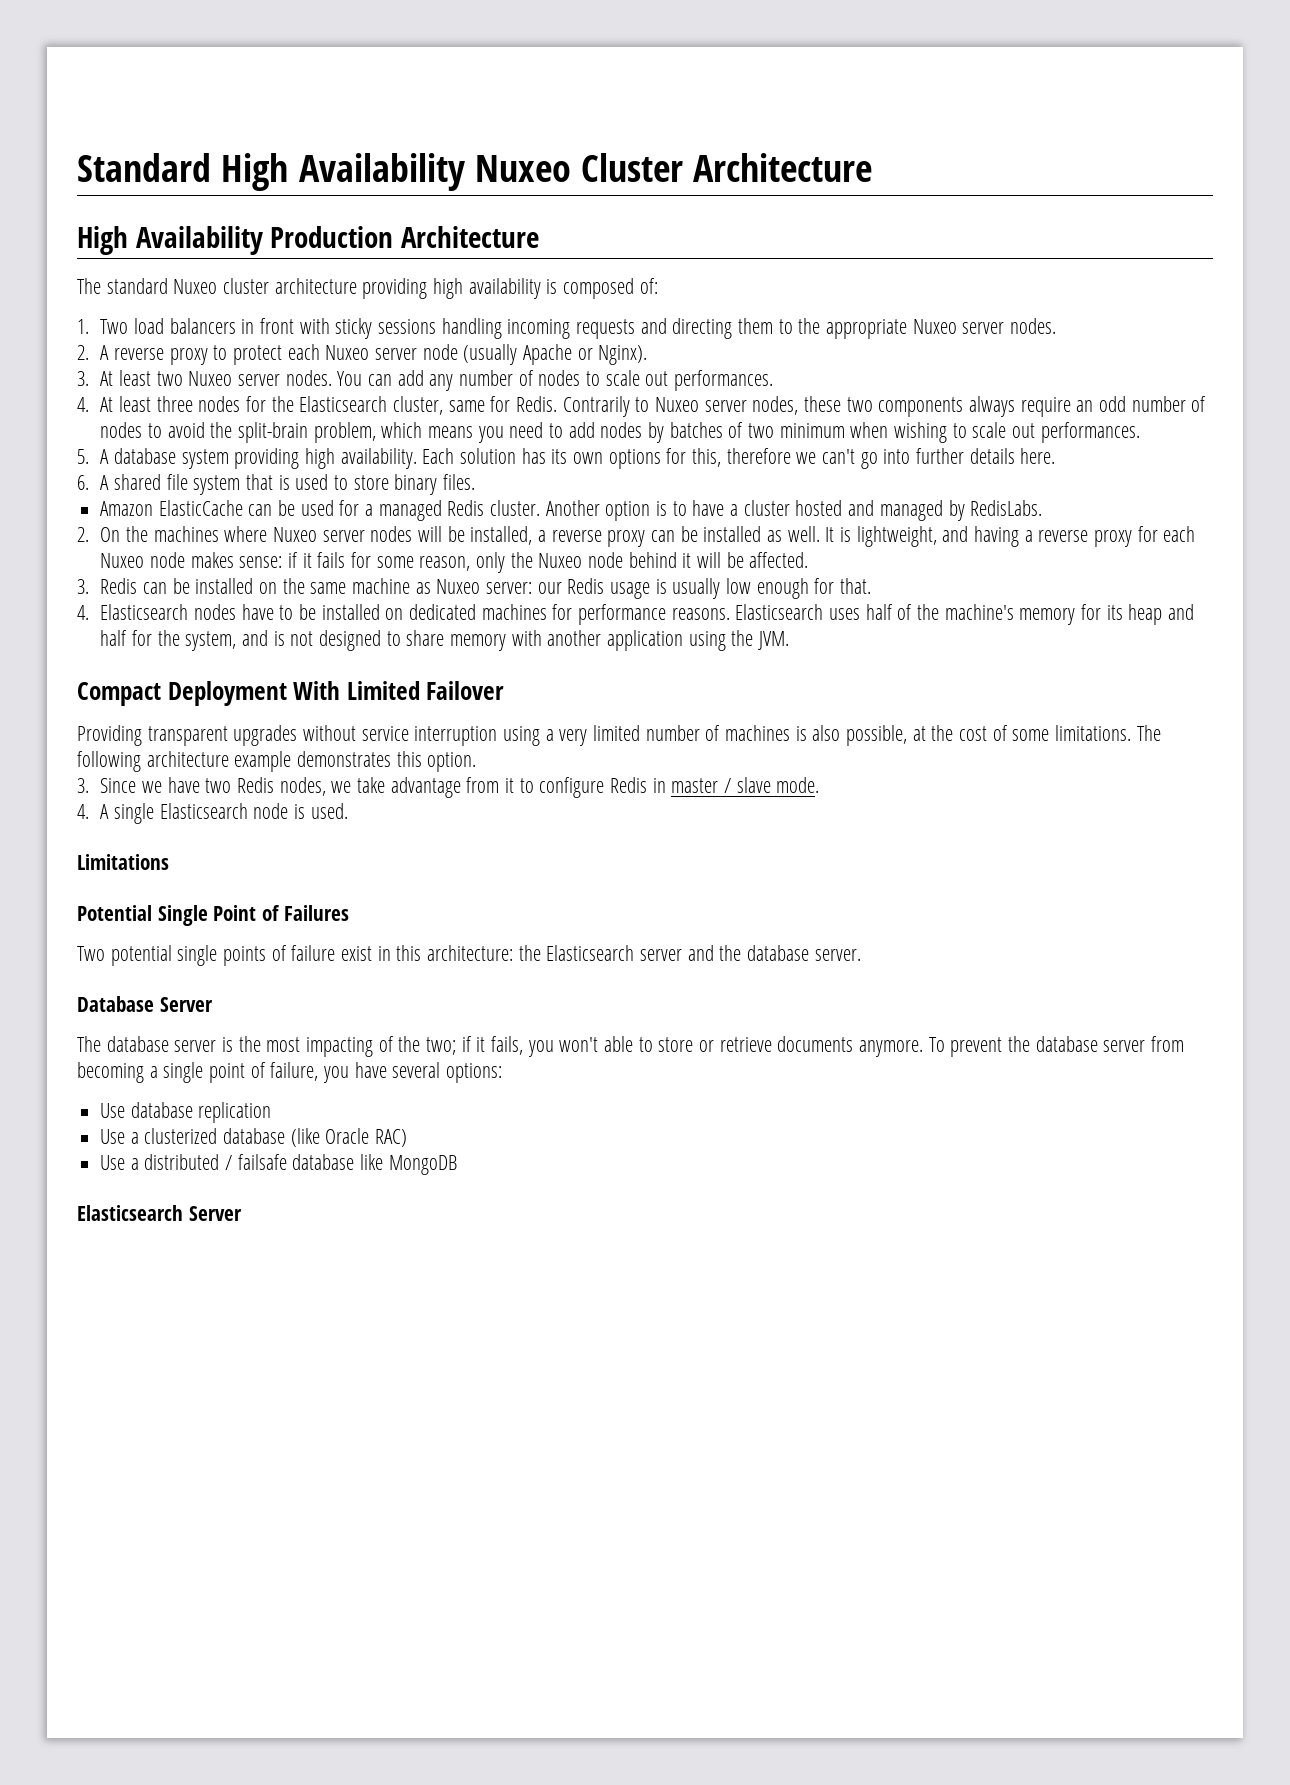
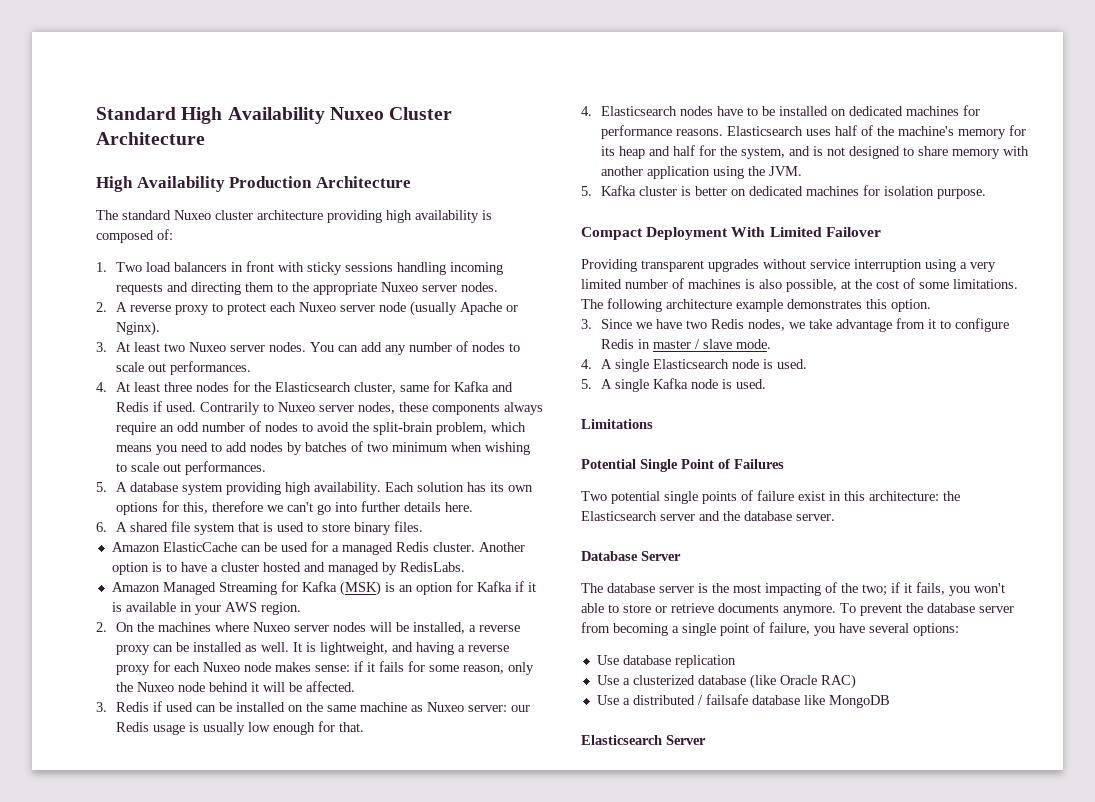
- 4. At least three nodes for the Elasticsearch cluster, same for Redis.
+ 4. At least three nodes for the Elasticsearch cluster, same for Kafka and Redis if used.
- Contrarily to Nuxeo server nodes, these two components always require an odd number of nodes to avoid the split-brain problem, which means you need to add nodes by batches of two minimum when wishing to scale out performances.
+ Contrarily to Nuxeo server nodes, these components always require an odd number of nodes to avoid the split-brain problem, which means you need to add nodes by batches of two minimum when wishing to scale out performances.
+ Amazon Managed Streaming for Kafka (MSK) is an option for Kafka if it is available in your AWS region.
- 3. Redis can be installed on the same machine as Nuxeo server: our Redis usage is usually low enough for that.
+ 3. Redis if used can be installed on the same machine as Nuxeo server: our Redis usage is usually low enough for that.
+ 5. Kafka cluster is better on dedicated machines for isolation purpose.
+ 5. A single Kafka node is used.

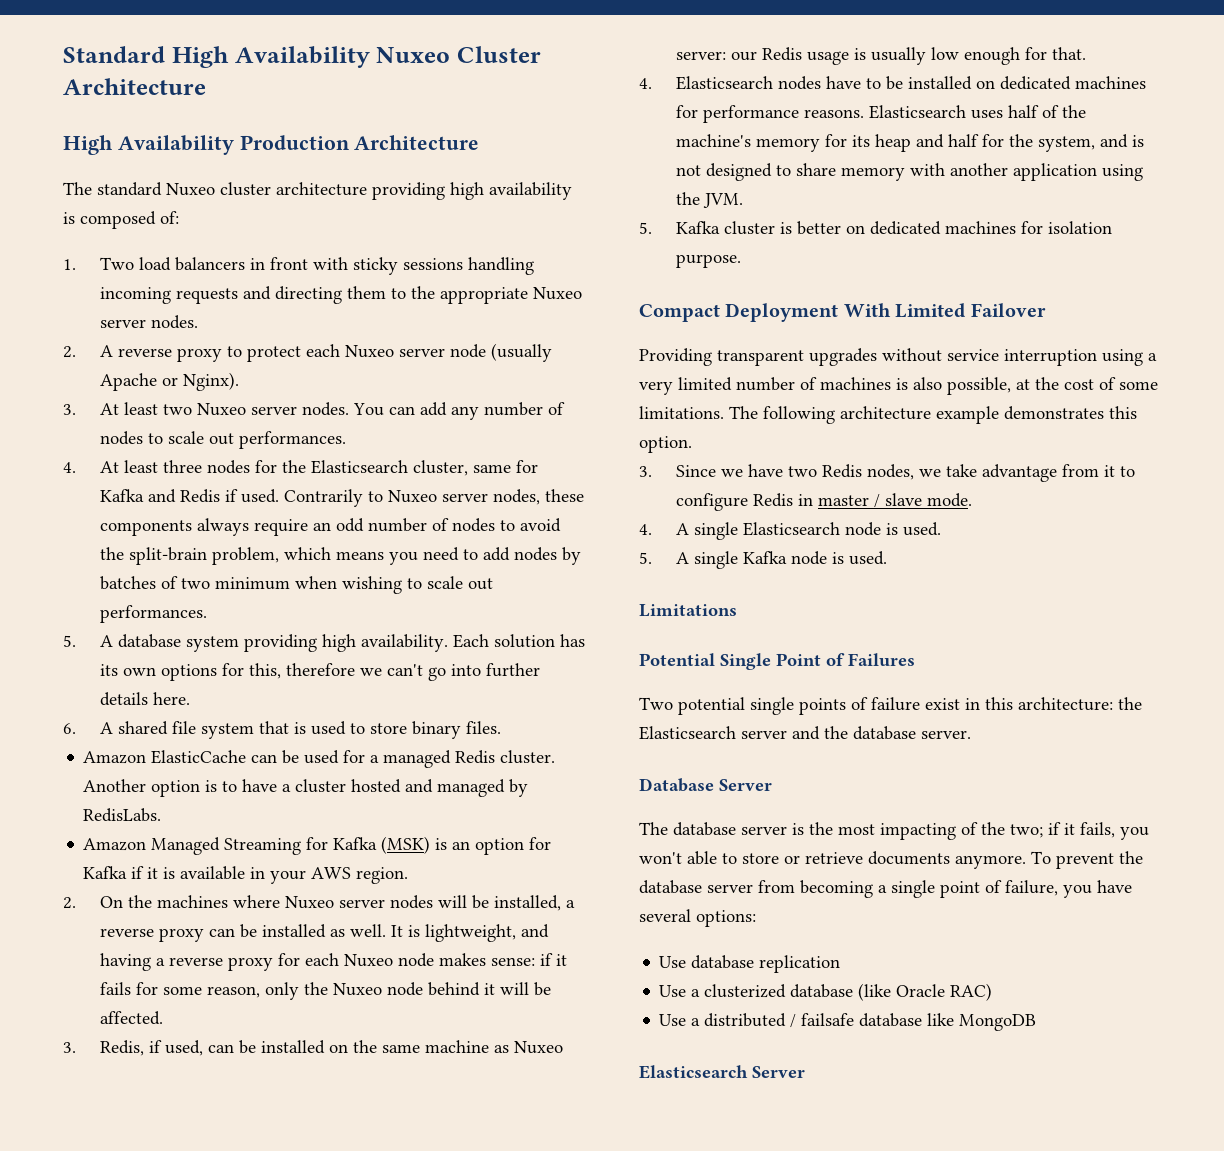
- 3. Redis if used can be installed on the same machine as Nuxeo server: our Redis usage is usually low enough for that.
+ 3. Redis, if used, can be installed on the same machine as Nuxeo server: our Redis usage is usually low enough for that.

